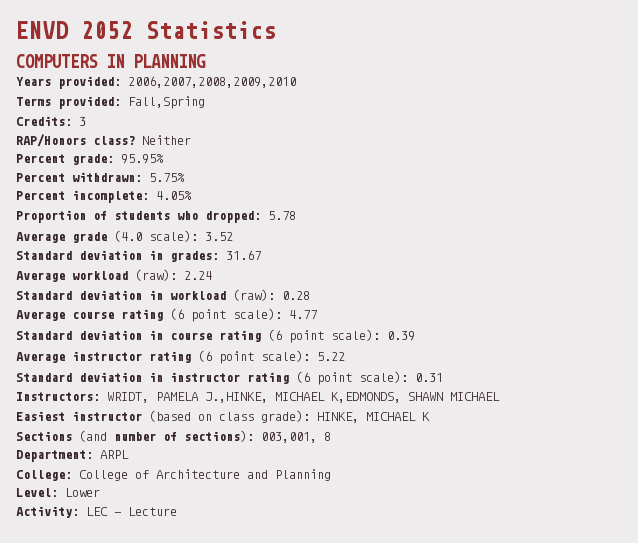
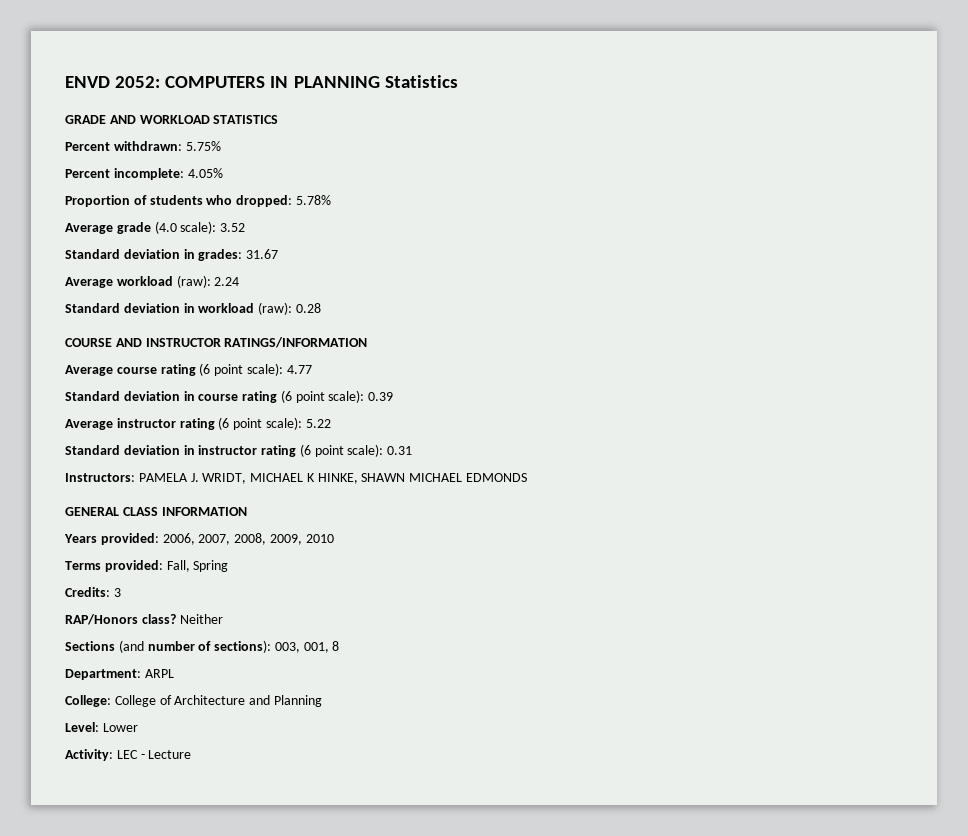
- ENVD 2052 Statistics
- COMPUTERS IN PLANNING
- Years provided: 2006,2007,2008,2009,2010
- Terms provided: Fall,Spring
- Credits: 3
- RAP/Honors class? Neither
- Percent grade: 95.95%
+ ENVD 2052: COMPUTERS IN PLANNING Statistics
+ GRADE AND WORKLOAD STATISTICS
- Proportion of students who dropped: 5.78
+ Proportion of students who dropped: 5.78%
+ COURSE AND INSTRUCTOR RATINGS/INFORMATION
- Instructors: WRIDT, PAMELA J.,HINKE, MICHAEL K,EDMONDS, SHAWN MICHAEL
- Easiest instructor (based on class grade): HINKE, MICHAEL K
+ Instructors: PAMELA J. WRIDT, MICHAEL K HINKE, SHAWN MICHAEL EDMONDS
+ GENERAL CLASS INFORMATION
+ Years provided: 2006, 2007, 2008, 2009, 2010
+ Terms provided: Fall, Spring
+ Credits: 3
+ RAP/Honors class? Neither
- Sections (and number of sections): 003,001, 8
+ Sections (and number of sections): 003, 001, 8

